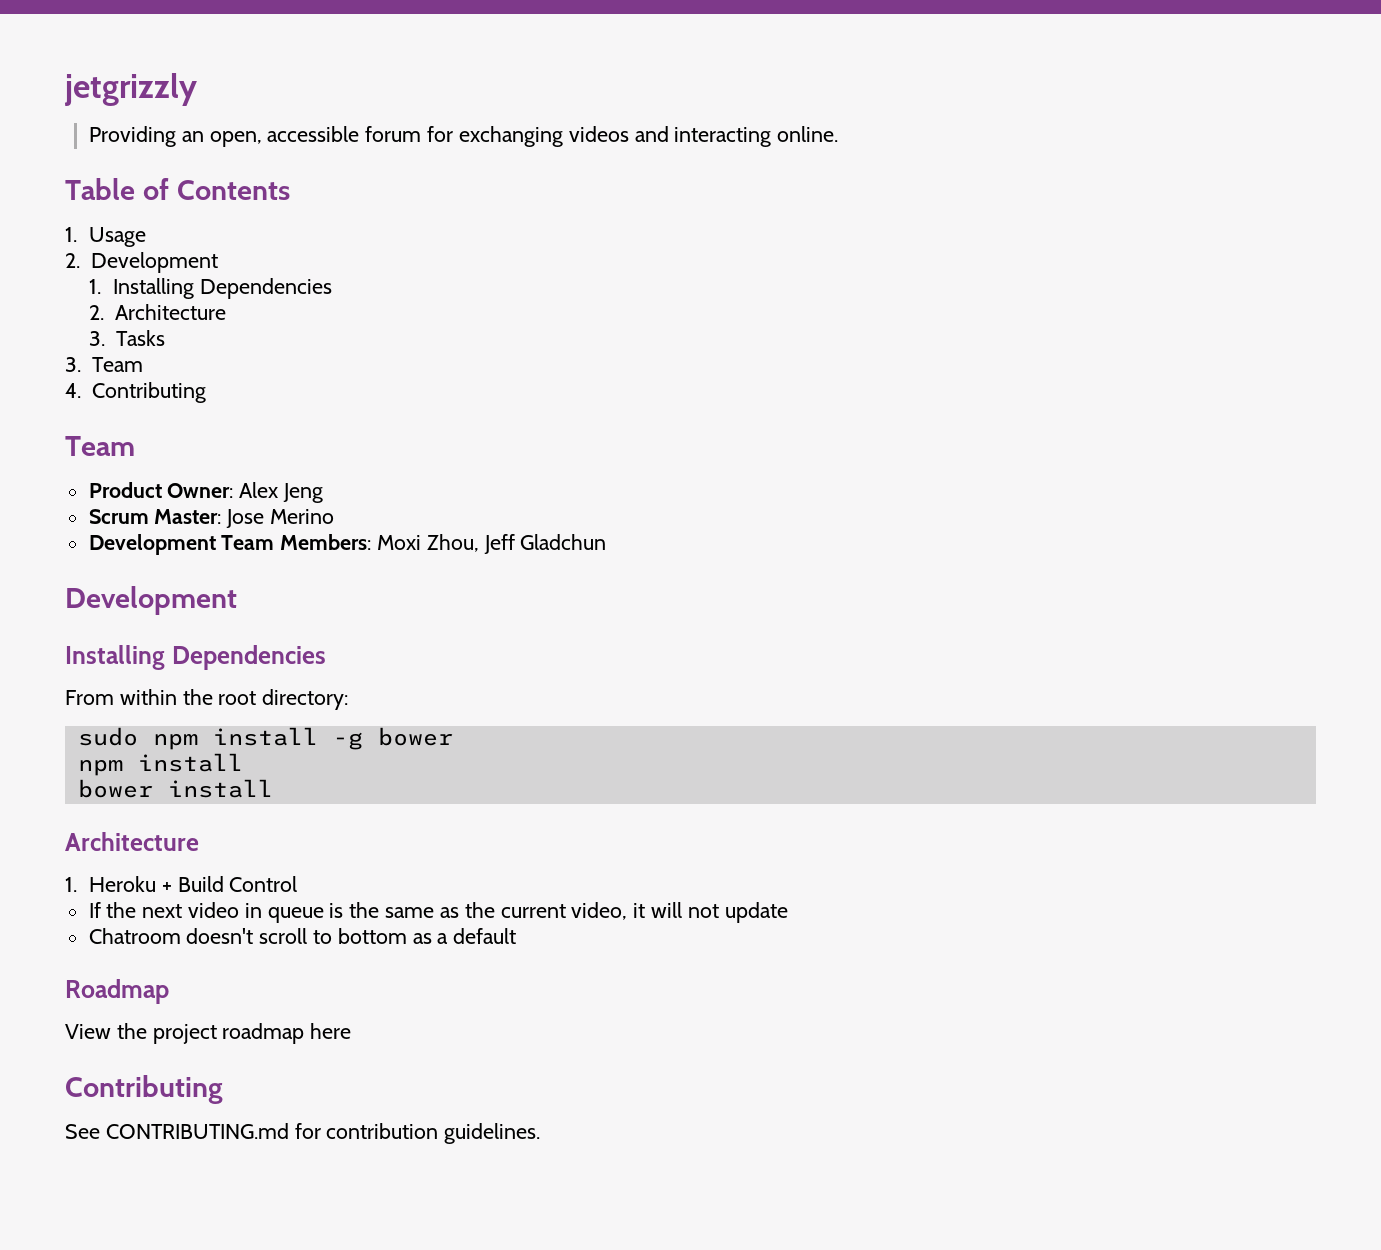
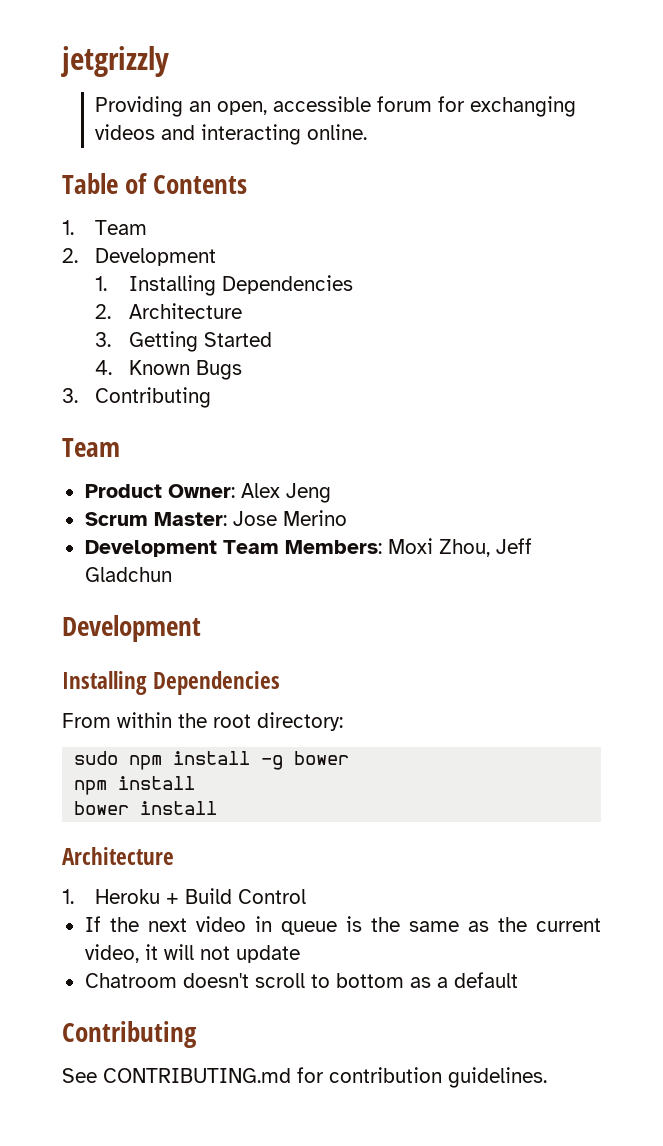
- 1. Usage
+ 1. Team
- 3. Tasks
- 3. Team
- 4. Contributing
+ 3. Getting Started
+ 4. Known Bugs
+ 3. Contributing
- Roadmap
- View the project roadmap here

